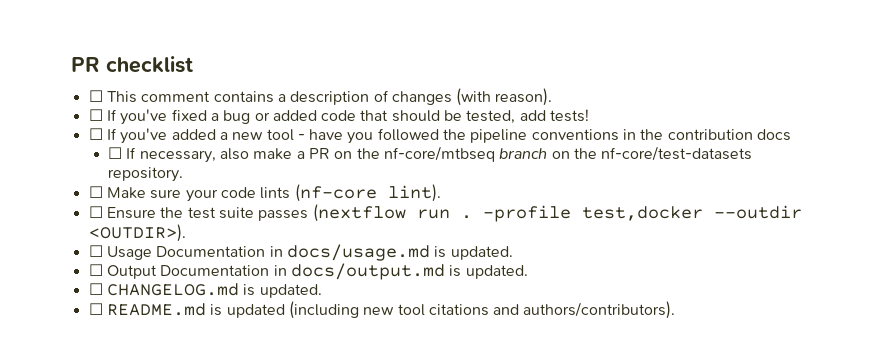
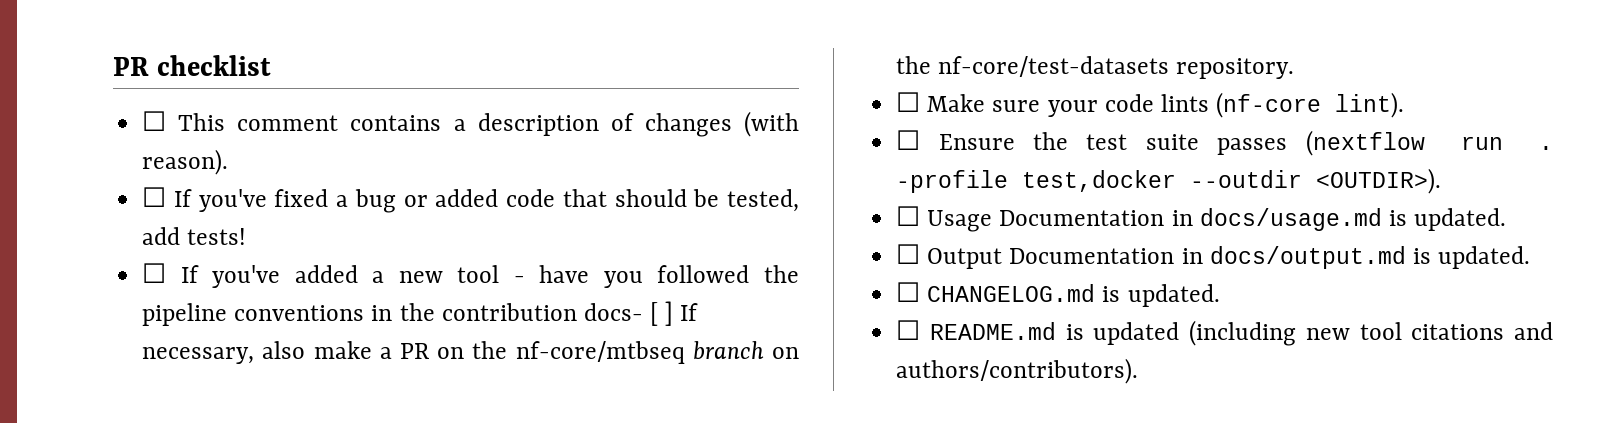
- ☐ If you've added a new tool - have you followed the pipeline conventions in the contribution docs
- ☐ If necessary, also make a PR on the nf-core/mtbseq branch on the nf-core/test-datasets repository.
+ ☐ If you've added a new tool - have you followed the pipeline conventions in the contribution docs- [ ] If necessary, also make a PR on the nf-core/mtbseq branch on the nf-core/test-datasets repository.

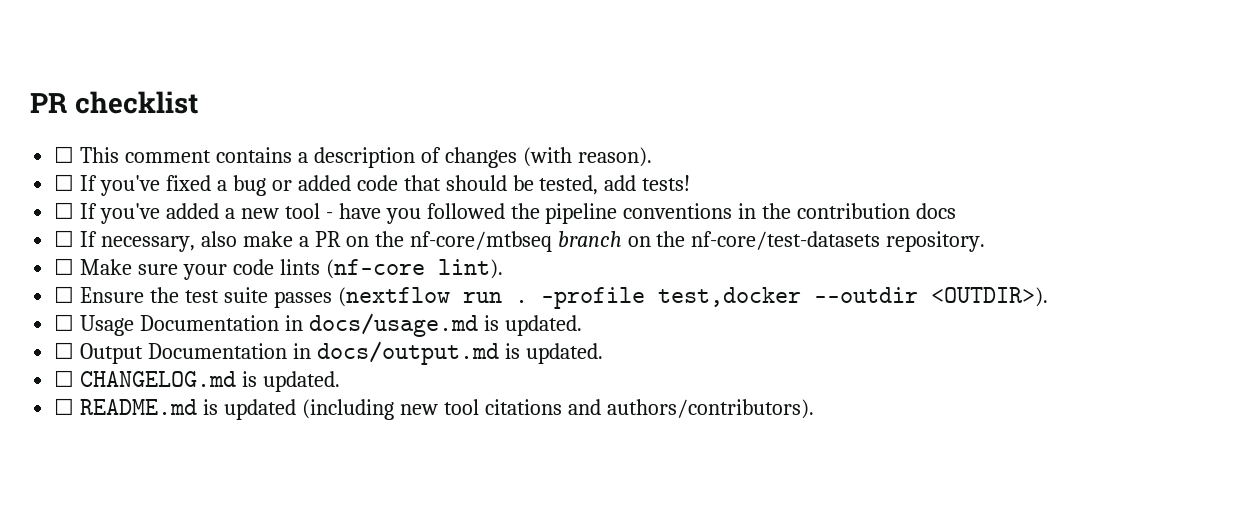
- ☐ If you've added a new tool - have you followed the pipeline conventions in the contribution docs- [ ] If necessary, also make a PR on the nf-core/mtbseq branch on the nf-core/test-datasets repository.
+ ☐ If you've added a new tool - have you followed the pipeline conventions in the contribution docs
+ ☐ If necessary, also make a PR on the nf-core/mtbseq branch on the nf-core/test-datasets repository.

